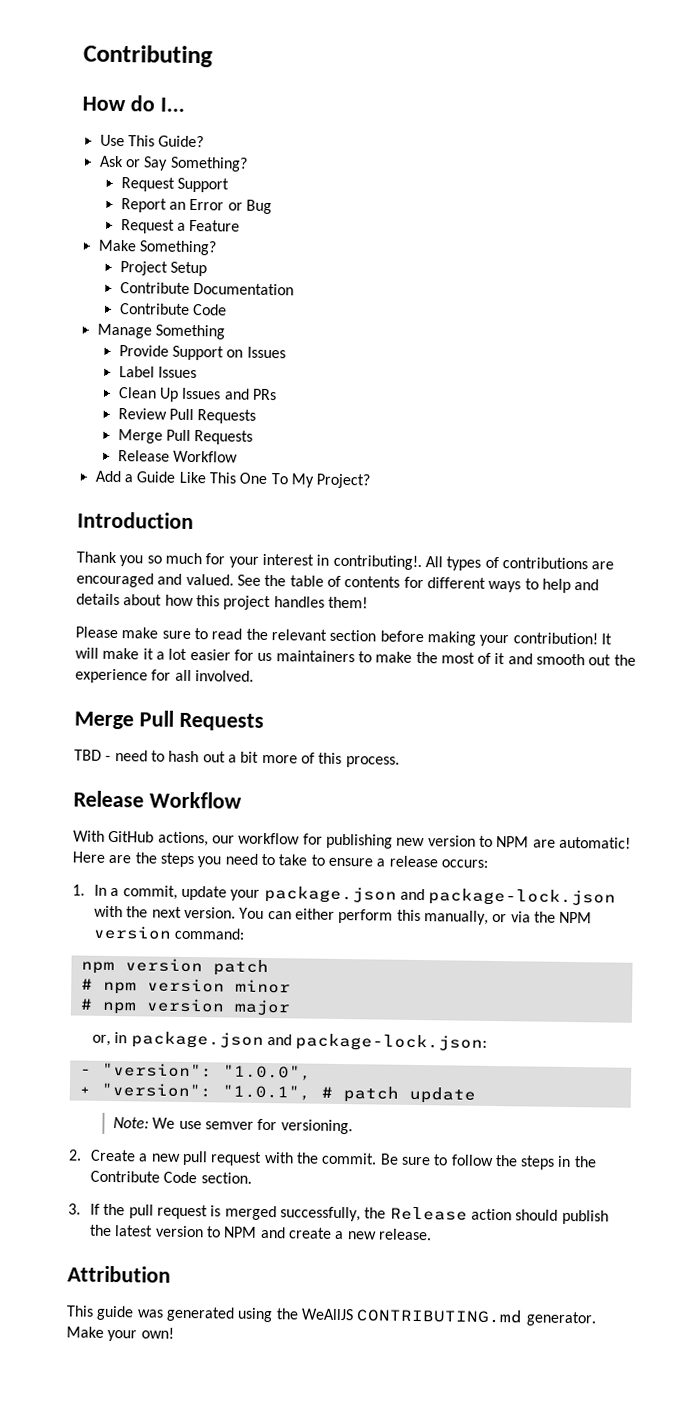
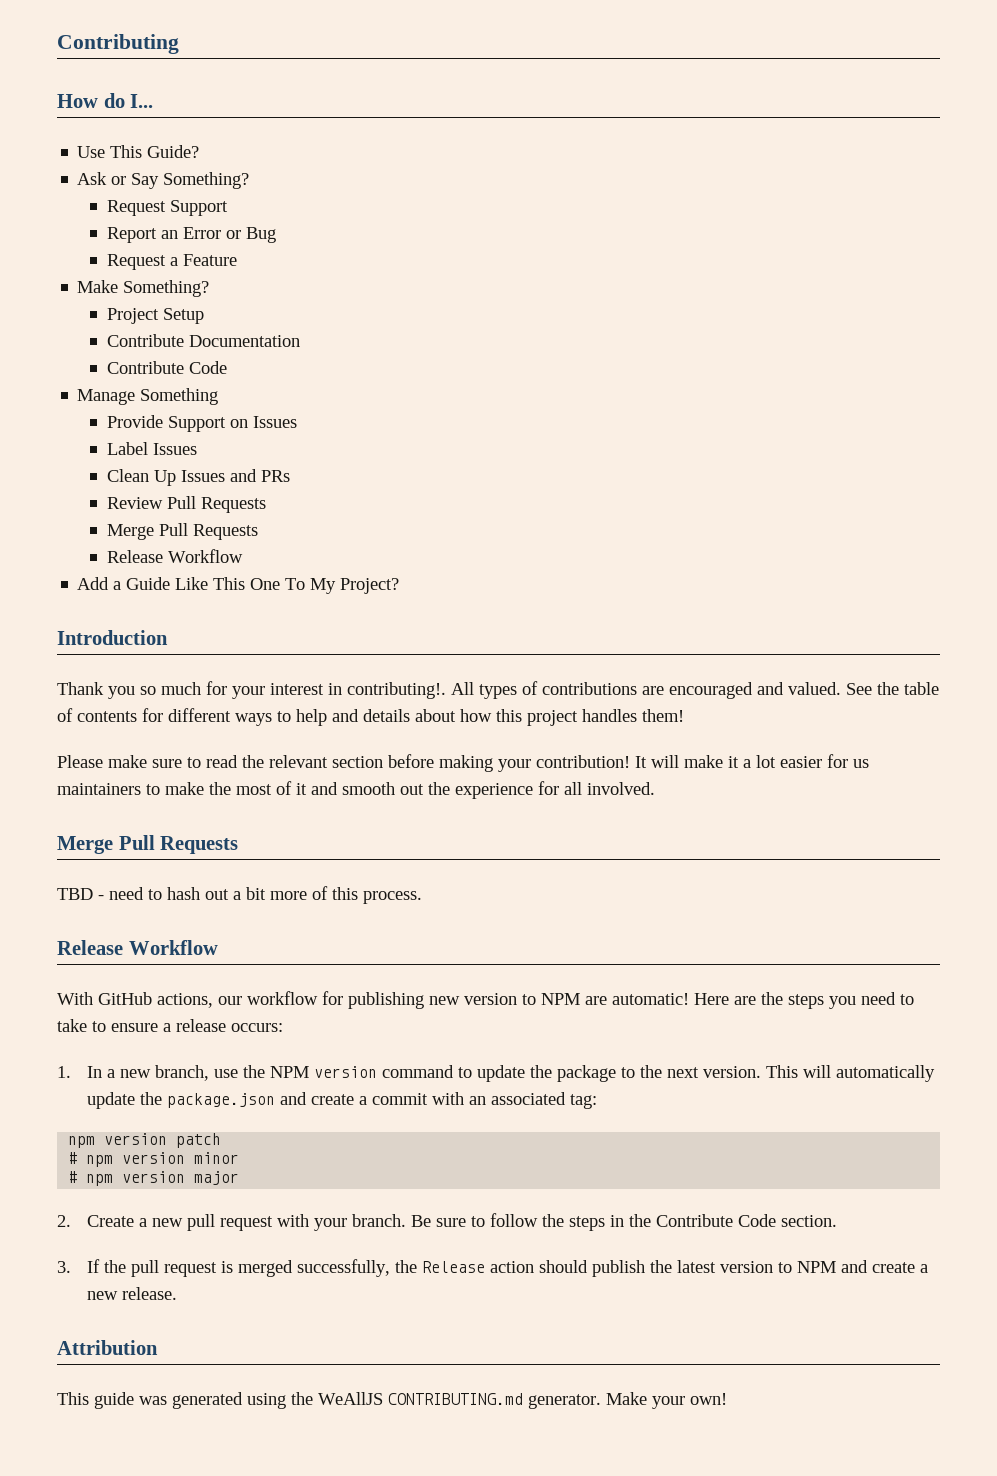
- 1. In a commit, update your package.json and package-lock.json with the next version. You can either perform this manually, or via the NPM version command:
+ 1. In a new branch, use the NPM version command to update the package to the next version. This will automatically update the package.json and create a commit with an associated tag:
- or, in package.json and package-lock.json:
- - "version": "1.0.0",
- + "version": "1.0.1", # patch update
- Note: We use semver for versioning.
- 2. Create a new pull request with the commit.
+ 2. Create a new pull request with your branch.

